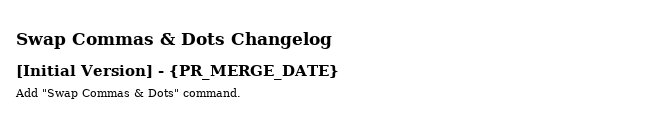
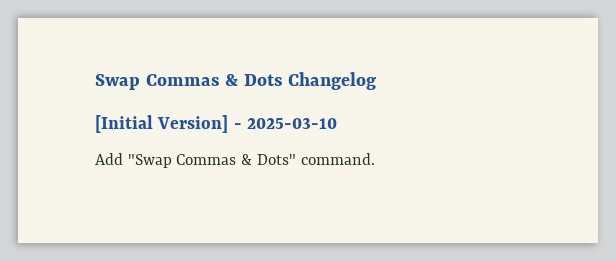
- [Initial Version] - {PR_MERGE_DATE}
+ [Initial Version] - 2025-03-10

